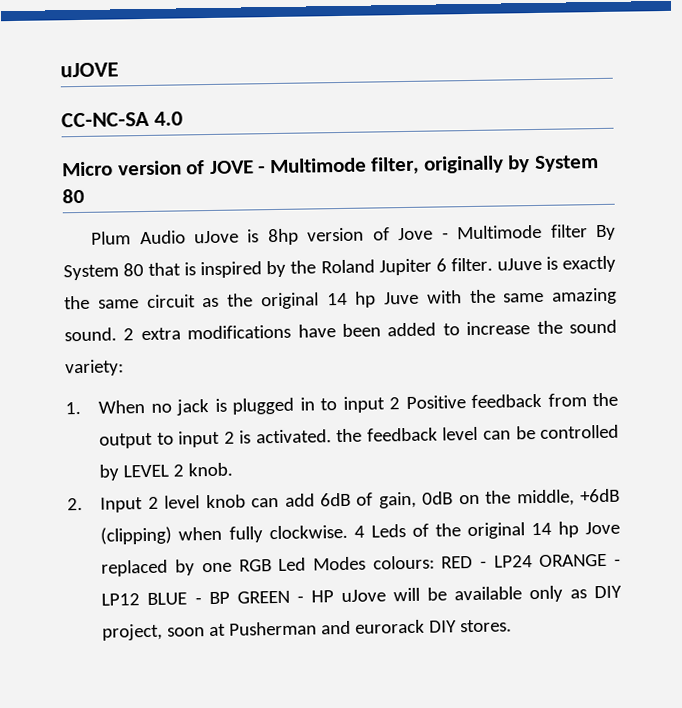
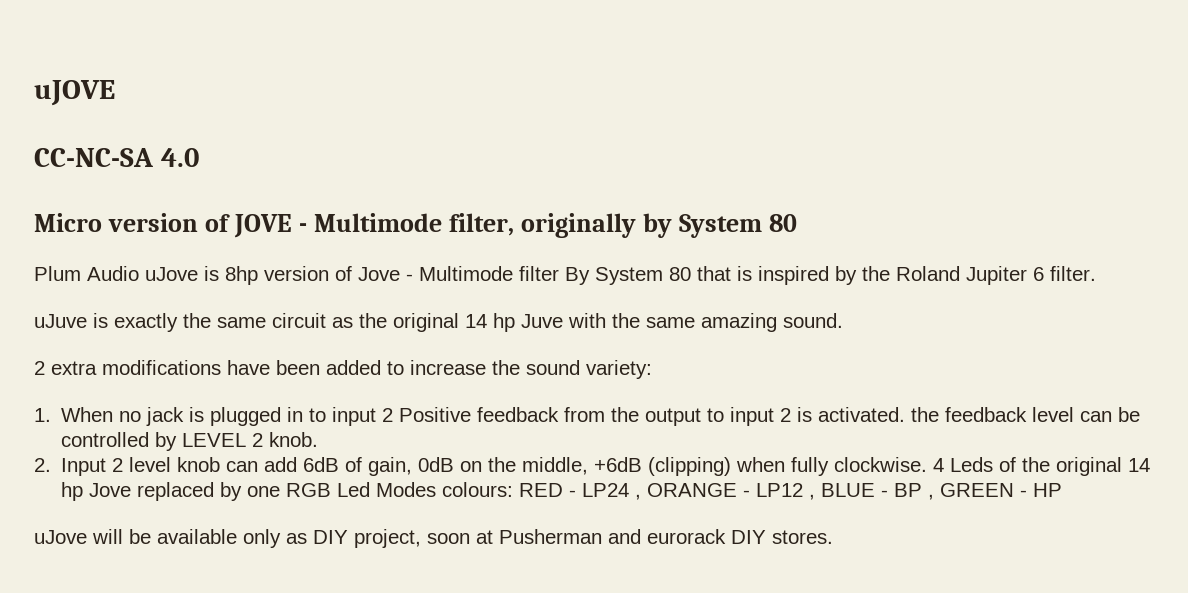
- Plum Audio uJove is 8hp version of Jove - Multimode filter By System 80 that is inspired by the Roland Jupiter 6 filter. uJuve is exactly the same circuit as the original 14 hp Juve with the same amazing sound. 2 extra modifications have been added to increase the sound variety:
+ Plum Audio uJove is 8hp version of Jove - Multimode filter By System 80 that is inspired by the Roland Jupiter 6 filter.
+ uJuve is exactly the same circuit as the original 14 hp Juve with the same amazing sound.
+ 2 extra modifications have been added to increase the sound variety:
- 4 Leds of the original 14 hp Jove replaced by one RGB Led Modes colours: RED - LP24 ORANGE - LP12 BLUE - BP GREEN - HP uJove will be available only as DIY project, soon at Pusherman and eurorack DIY stores.
+ 4 Leds of the original 14 hp Jove replaced by one RGB Led Modes colours: RED - LP24 , ORANGE - LP12 , BLUE - BP , GREEN - HP
+ uJove will be available only as DIY project, soon at Pusherman and eurorack DIY stores.

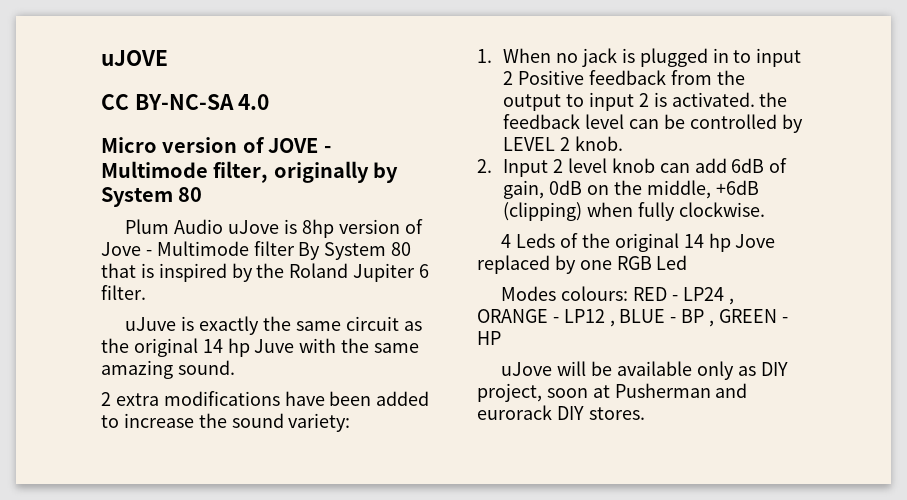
- CC-NC-SA 4.0
+ CC BY-NC-SA 4.0
- 2. Input 2 level knob can add 6dB of gain, 0dB on the middle, +6dB (clipping) when fully clockwise. 4 Leds of the original 14 hp Jove replaced by one RGB Led Modes colours: RED - LP24 , ORANGE - LP12 , BLUE - BP , GREEN - HP
+ 2. Input 2 level knob can add 6dB of gain, 0dB on the middle, +6dB (clipping) when fully clockwise.
+ 4 Leds of the original 14 hp Jove replaced by one RGB Led
+ Modes colours: RED - LP24 , ORANGE - LP12 , BLUE - BP , GREEN - HP

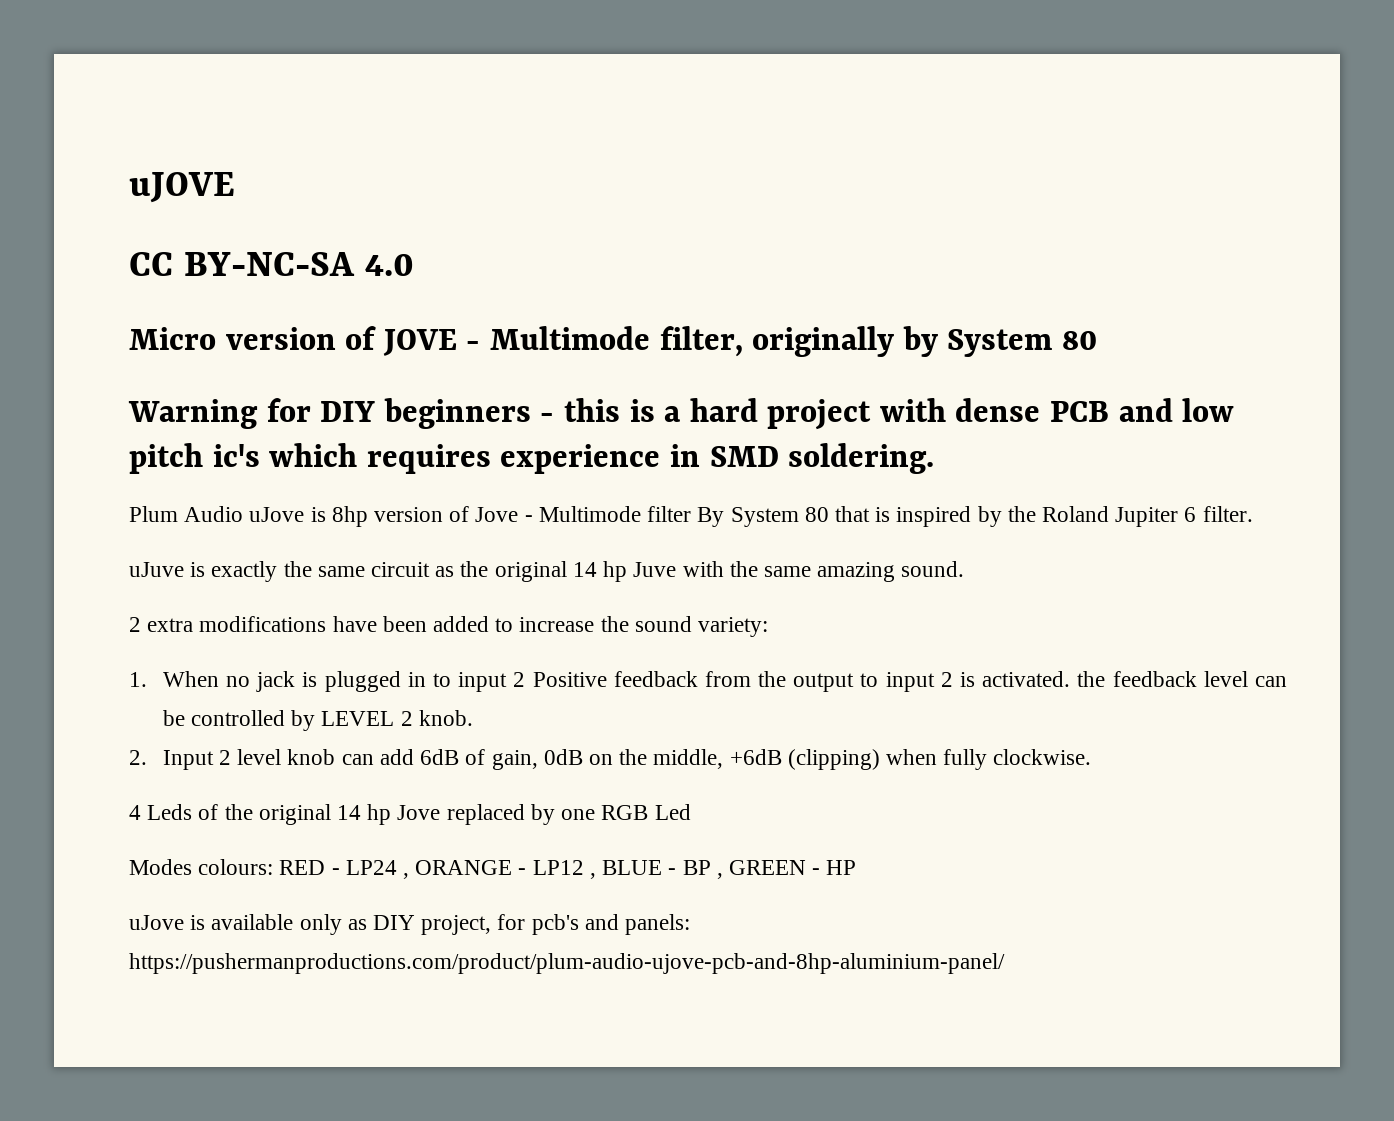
+ Warning for DIY beginners - this is a hard project with dense PCB and low pitch ic's which requires experience in SMD soldering.
- uJove will be available only as DIY project, soon at Pusherman and eurorack DIY stores.
+ uJove is available only as DIY project, for pcb's and panels: https://pushermanproductions.com/product/plum-audio-ujove-pcb-and-8hp-aluminium-panel/

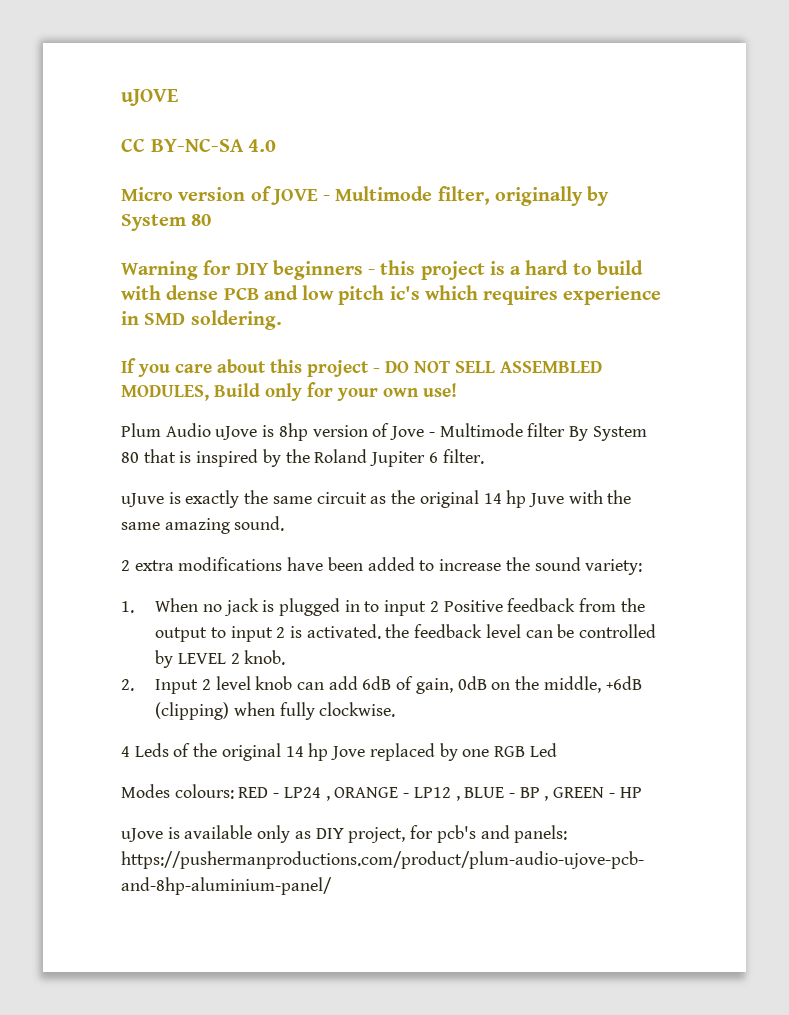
- Warning for DIY beginners - this is a hard project with dense PCB and low pitch ic's which requires experience in SMD soldering.
+ Warning for DIY beginners - this project is a hard to build with dense PCB and low pitch ic's which requires experience in SMD soldering.
+ If you care about this project - DO NOT SELL ASSEMBLED MODULES, Build only for your own use!

